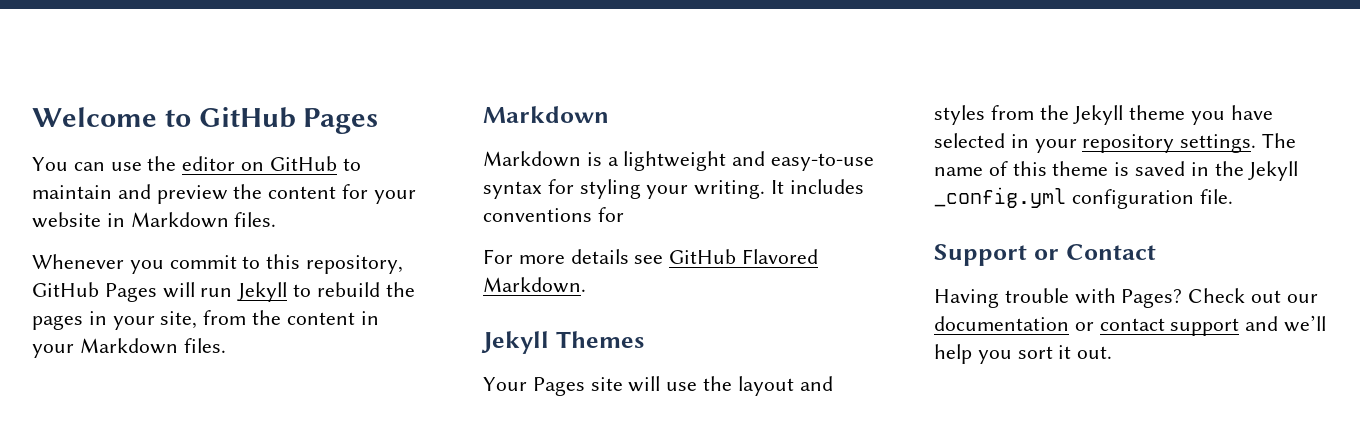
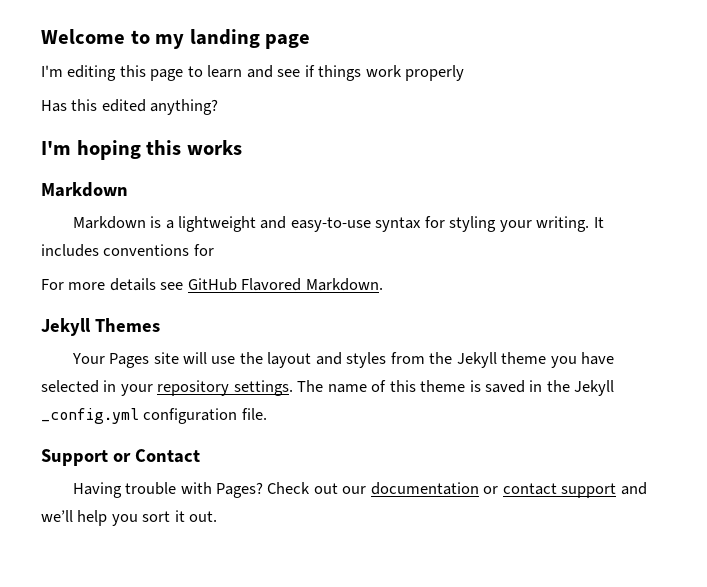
- Welcome to GitHub Pages
- You can use the editor on GitHub to maintain and preview the content for your website in Markdown files.
- Whenever you commit to this repository, GitHub Pages will run Jekyll to rebuild the pages in your site, from the content in your Markdown files.
+ Welcome to my landing page
+ I'm editing this page to learn and see if things work properly
+ Has this edited anything?
+ I'm hoping this works

